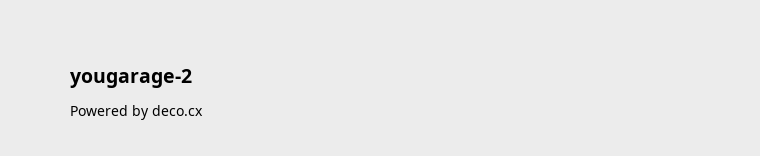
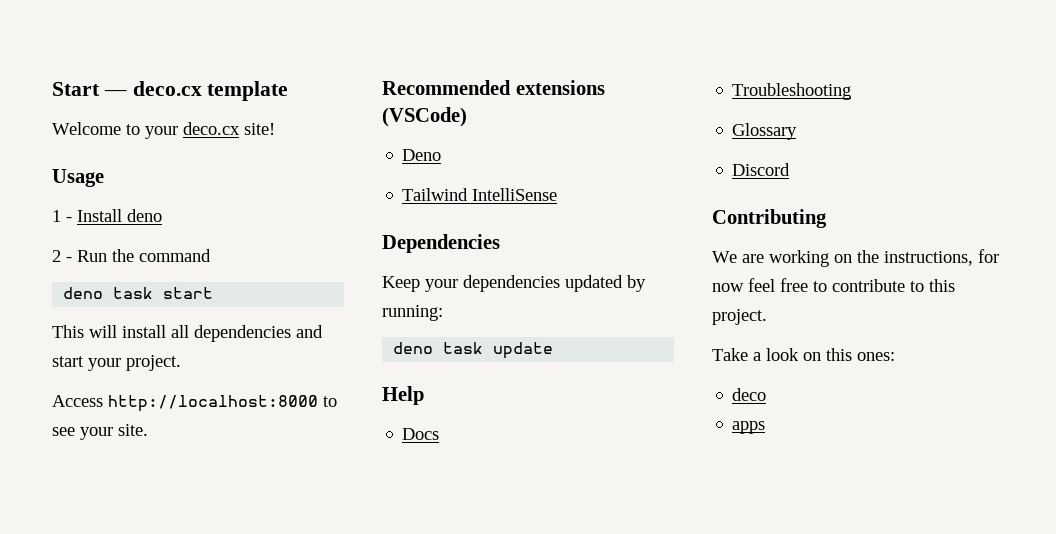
- yougarage-2
- Powered by deco.cx
+ Start — deco.cx template
+ Welcome to your deco.cx site!
+ Usage
+ 1 - Install deno
+ 2 - Run the command
+ deno task start
+ This will install all dependencies and start your project.
+ Access http://localhost:8000 to see your site.
+ Recommended extensions (VSCode)
+ Deno
+ Tailwind IntelliSense
+ Dependencies
+ Keep your dependencies updated by running:
+ deno task update
+ Help
+ Docs
+ Troubleshooting
+ Glossary
+ Discord
+ Contributing
+ We are working on the instructions, for now feel free to contribute to this project.
+ Take a look on this ones:
+ deco
+ apps

